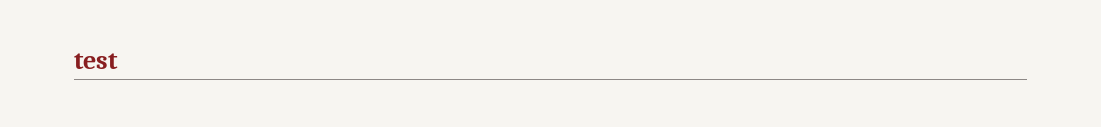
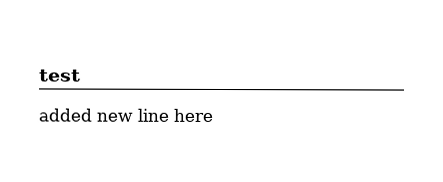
+ added new line here

